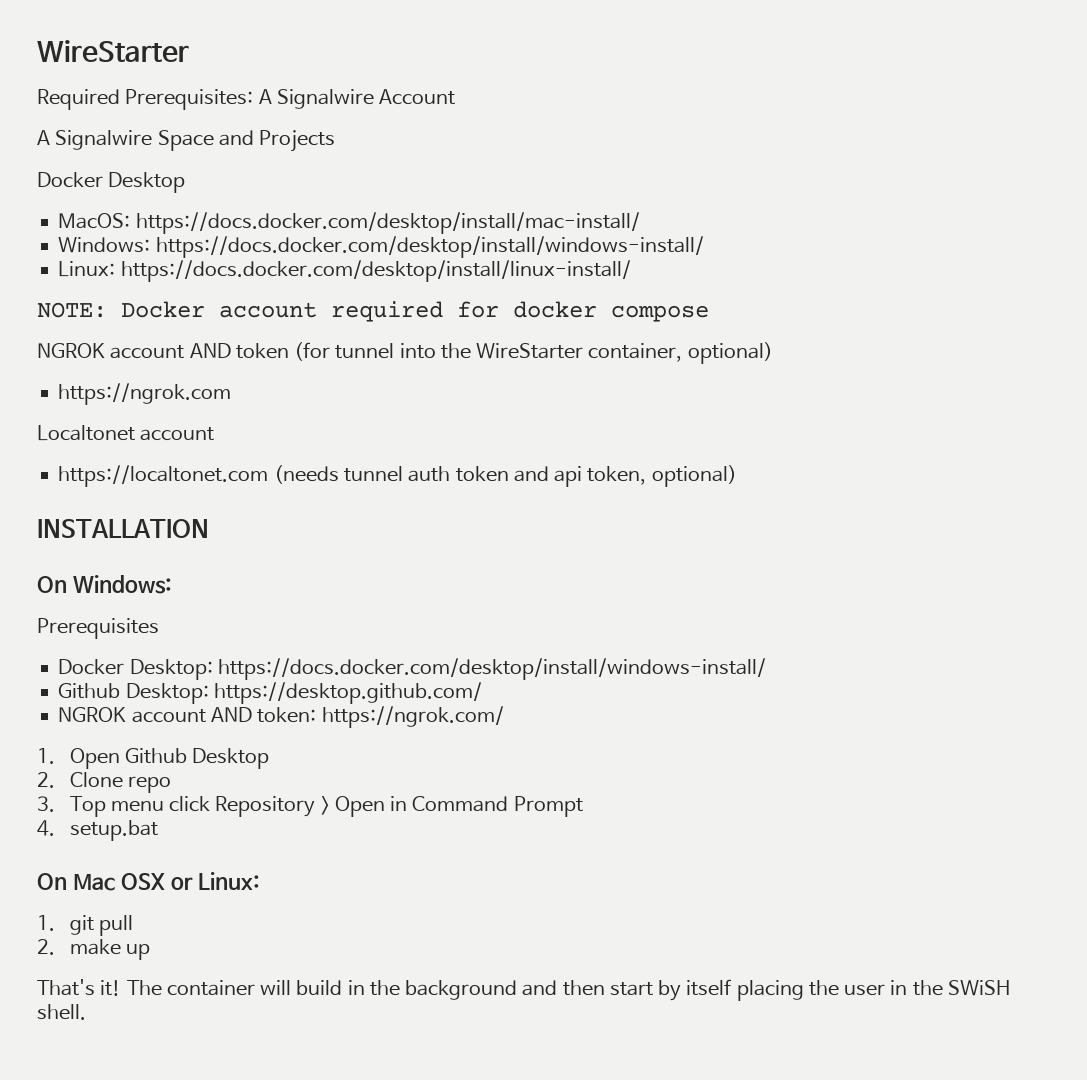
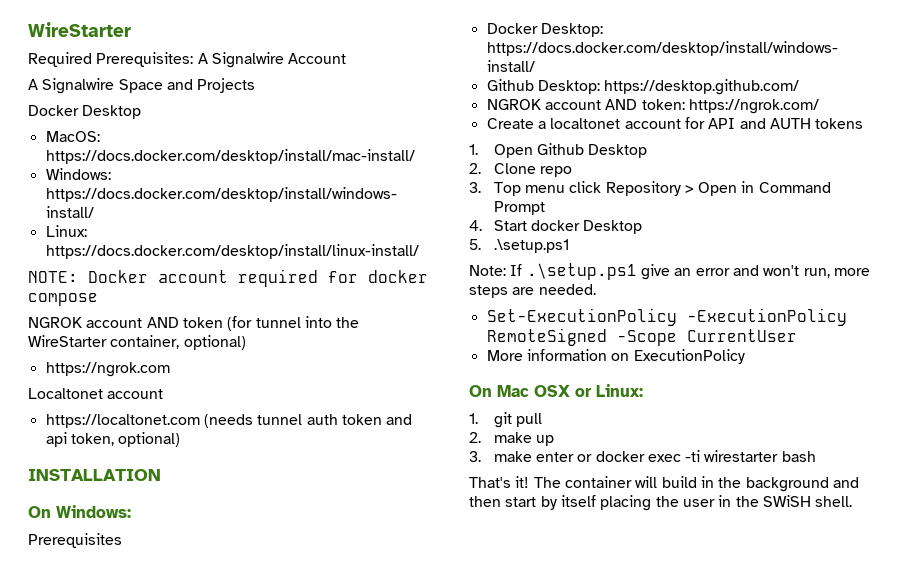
+ Create a localtonet account for API and AUTH tokens
- 4. setup.bat
+ 4. Start docker Desktop
+ 5. .\setup.ps1
+ Note: If .\setup.ps1 give an error and won't run, more steps are needed.
+ Set-ExecutionPolicy -ExecutionPolicy RemoteSigned -Scope CurrentUser
+ More information on ExecutionPolicy
+ 3. make enter or docker exec -ti wirestarter bash

